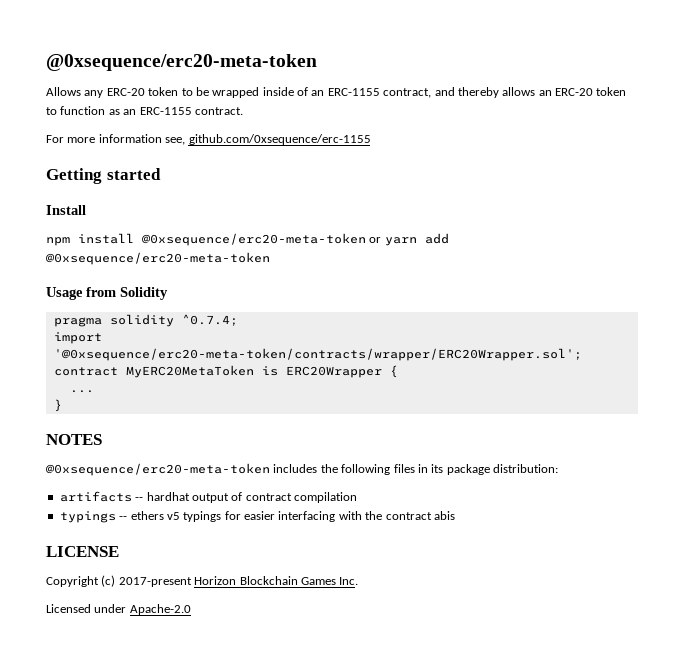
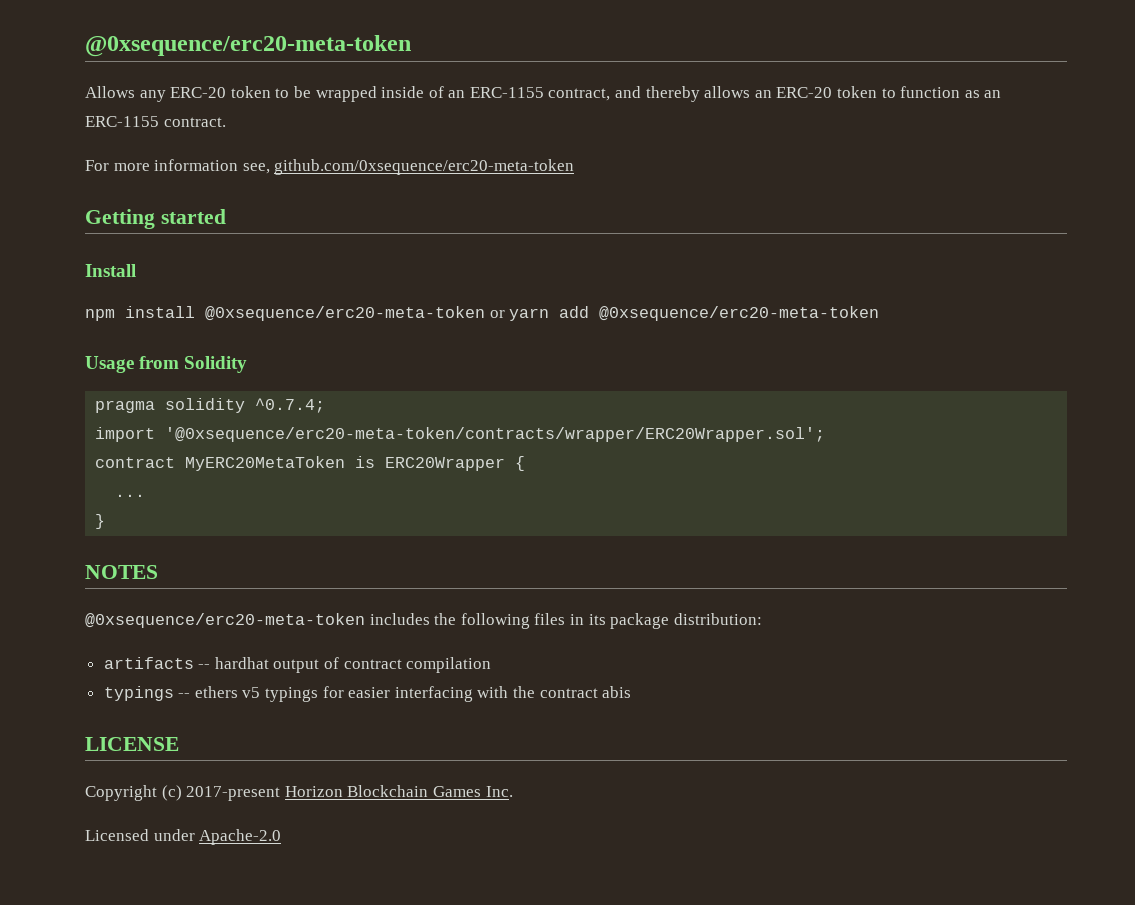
- For more information see, github.com/0xsequence/erc-1155
+ For more information see, github.com/0xsequence/erc20-meta-token

